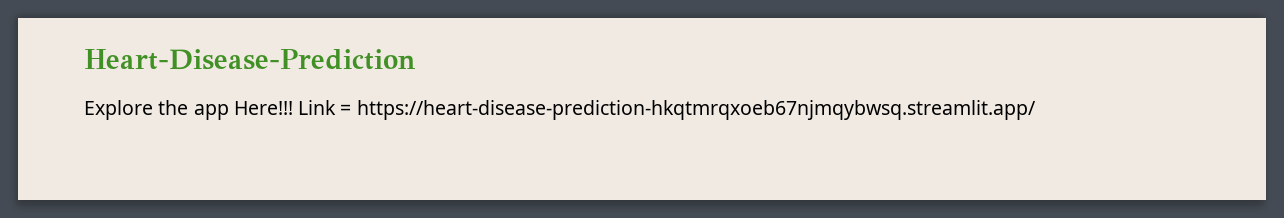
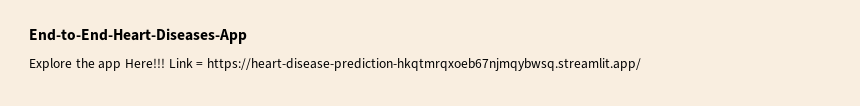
- Heart-Disease-Prediction
+ End-to-End-Heart-Diseases-App

